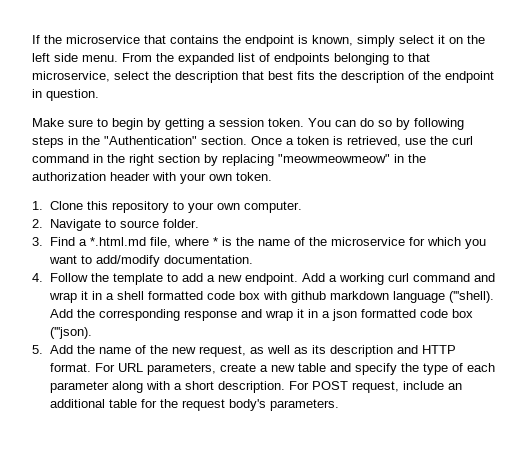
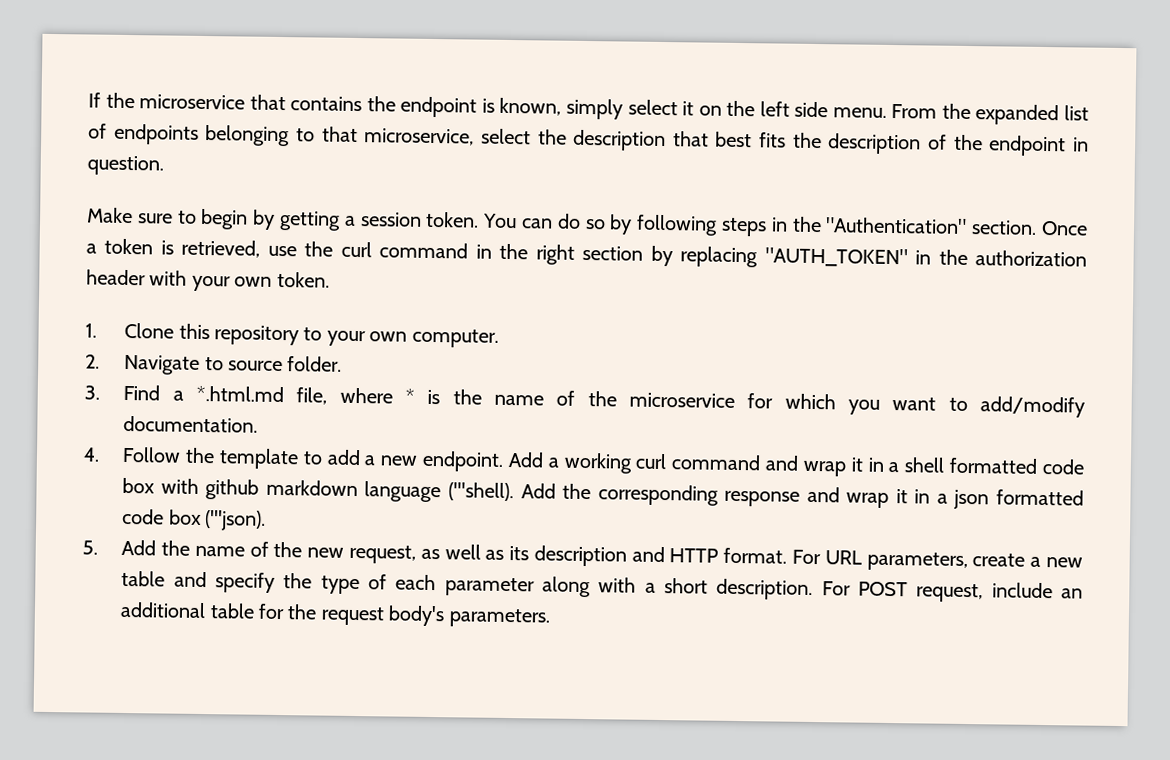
- Once a token is retrieved, use the curl command in the right section by replacing "meowmeowmeow" in the authorization header with your own token.
+ Once a token is retrieved, use the curl command in the right section by replacing "AUTH_TOKEN" in the authorization header with your own token.

